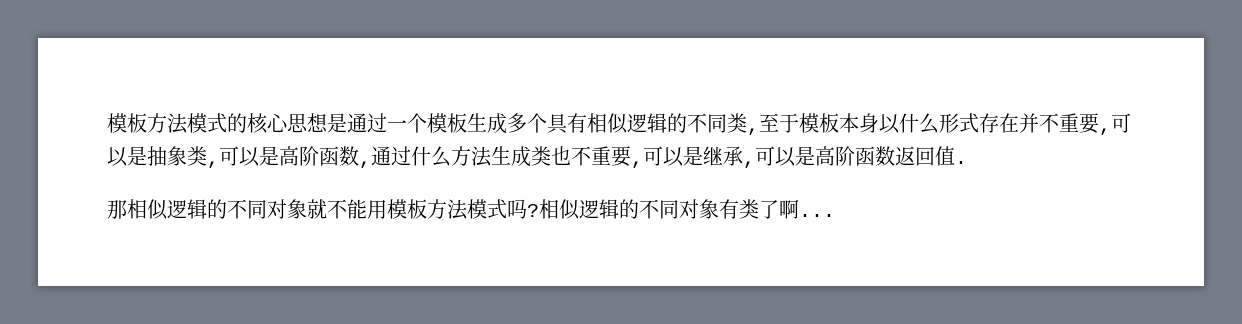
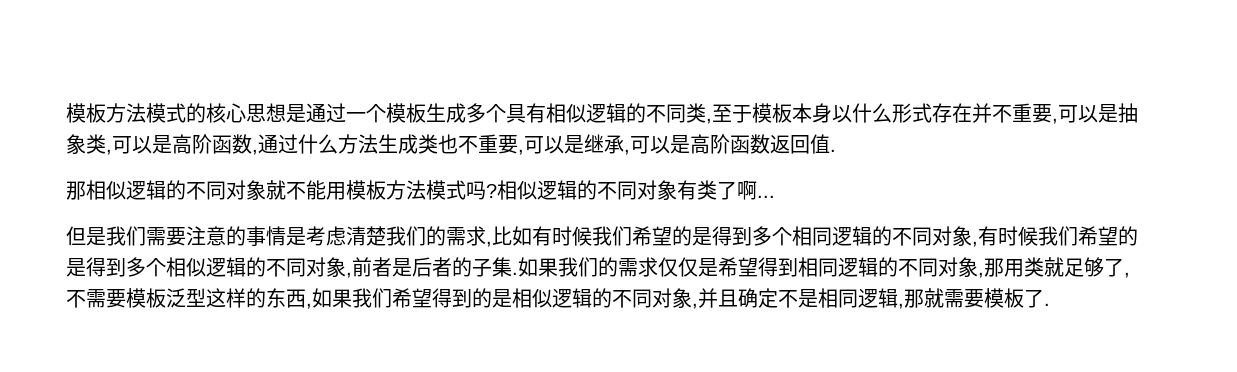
+ 但是我们需要注意的事情是考虑清楚我们的需求,比如有时候我们希望的是得到多个相同逻辑的不同对象,有时候我们希望的是得到多个相似逻辑的不同对象,前者是后者的子集.如果我们的需求仅仅是希望得到相同逻辑的不同对象,那用类就足够了,不需要模板泛型这样的东西,如果我们希望得到的是相似逻辑的不同对象,并且确定不是相同逻辑,那就需要模板了.

